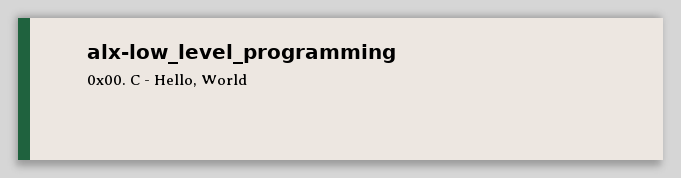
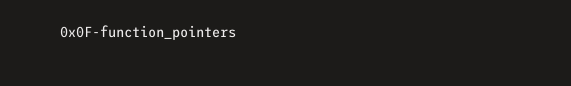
- alx-low_level_programming
- 0x00. C - Hello, World
+ 0x0F-function_pointers

